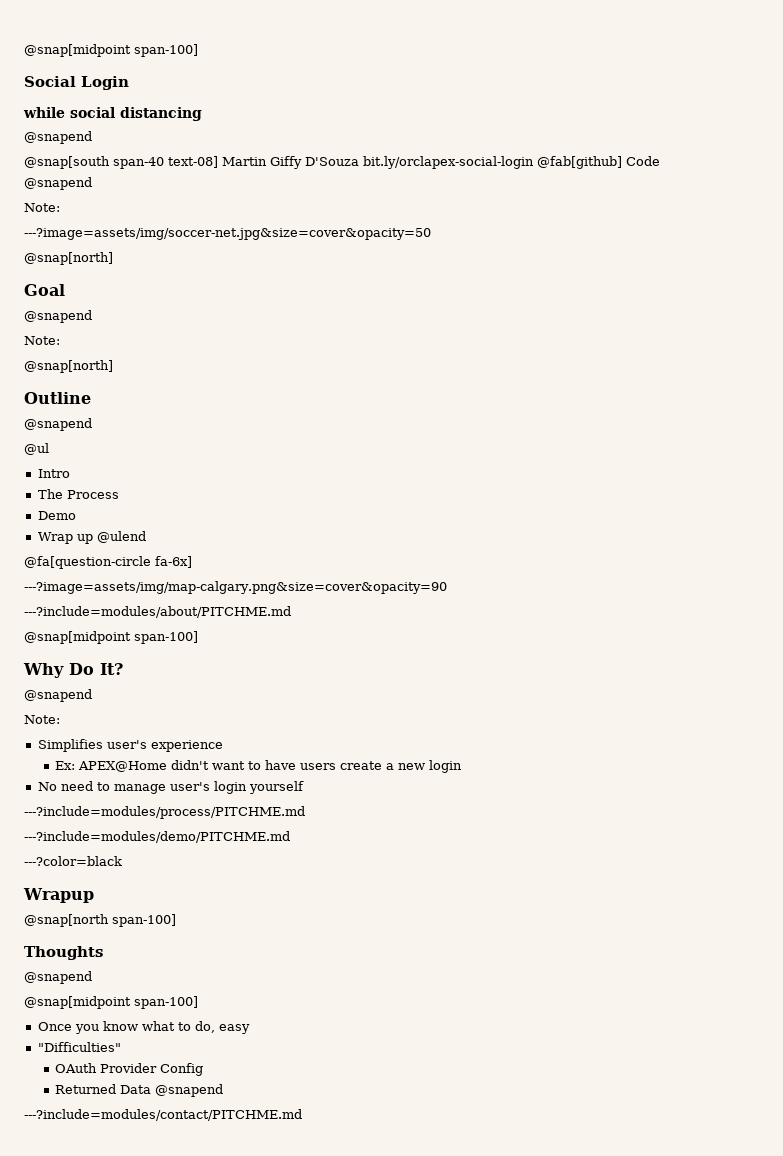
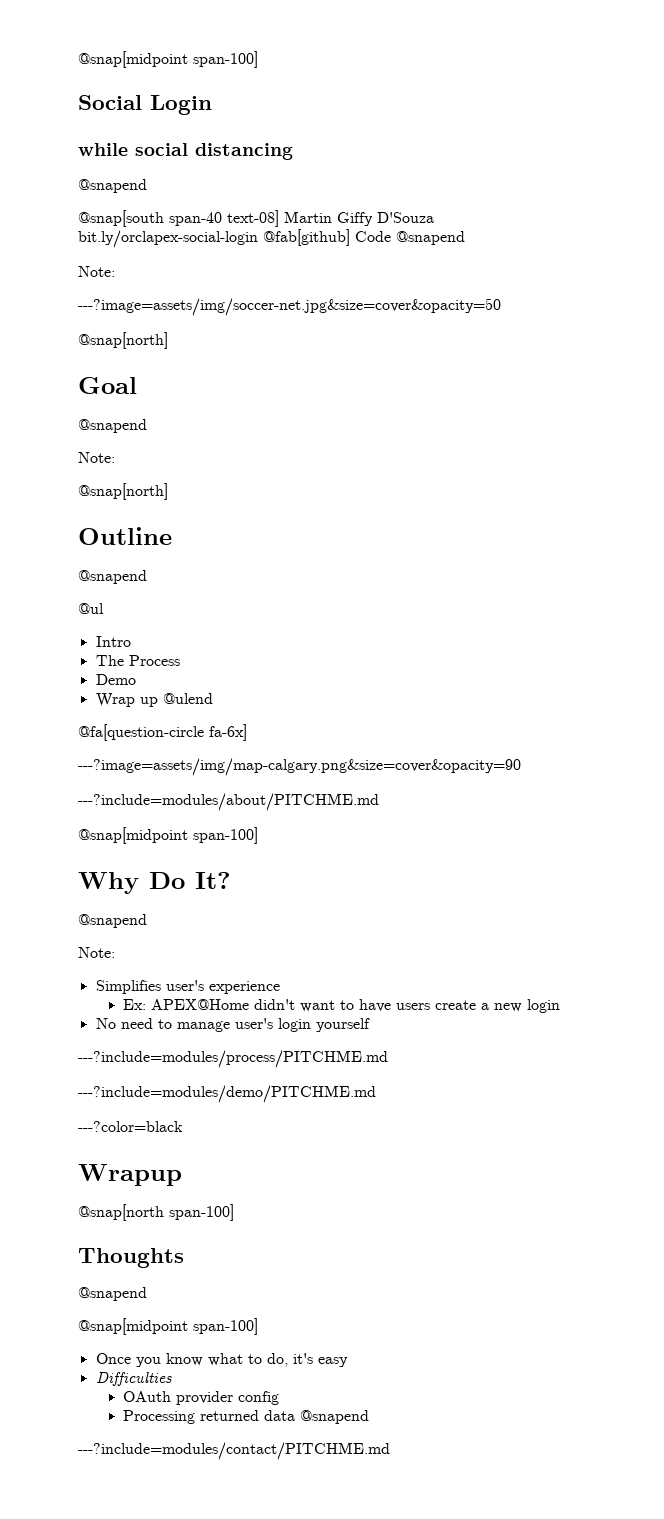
- Once you know what to do, easy
+ Once you know what to do, it's easy
- "Difficulties"
+ Difficulties
- OAuth Provider Config
- Returned Data @snapend
+ OAuth provider config
+ Processing returned data @snapend

